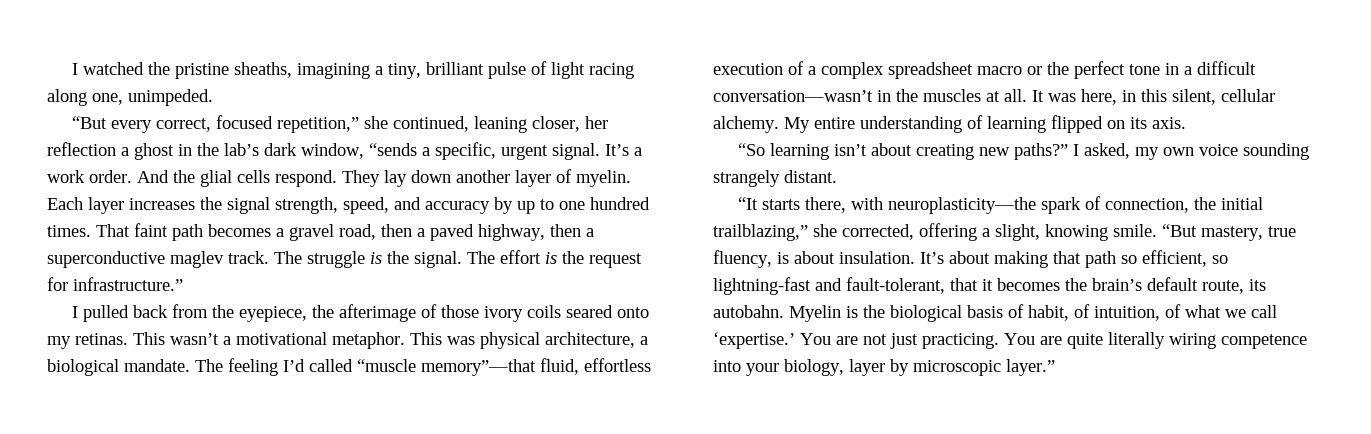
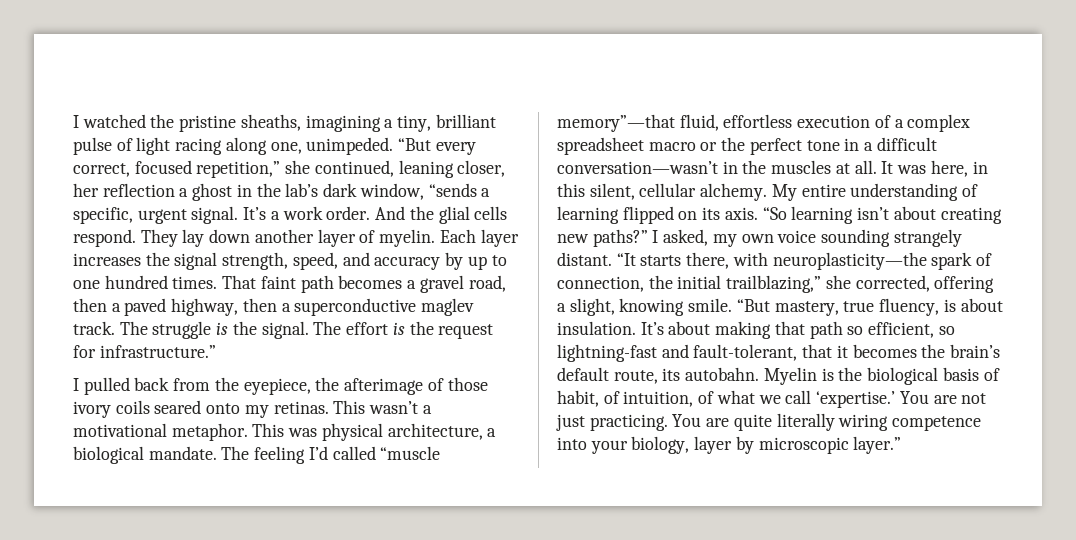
- I watched the pristine sheaths, imagining a tiny, brilliant pulse of light racing along one, unimpeded.
- “But every correct, focused repetition,” she continued, leaning closer, her reflection a ghost in the lab’s dark window, “sends a specific, urgent signal.
+ I watched the pristine sheaths, imagining a tiny, brilliant pulse of light racing along one, unimpeded. “But every correct, focused repetition,” she continued, leaning closer, her reflection a ghost in the lab’s dark window, “sends a specific, urgent signal.
- My entire understanding of learning flipped on its axis.
- “So learning isn’t about creating new paths?”
+ My entire understanding of learning flipped on its axis. “So learning isn’t about creating new paths?”
- I asked, my own voice sounding strangely distant.
- “It starts there, with neuroplasticity—the spark of connection, the initial trailblazing,” she corrected, offering a slight, knowing smile.
+ I asked, my own voice sounding strangely distant. “It starts there, with neuroplasticity—the spark of connection, the initial trailblazing,” she corrected, offering a slight, knowing smile.

